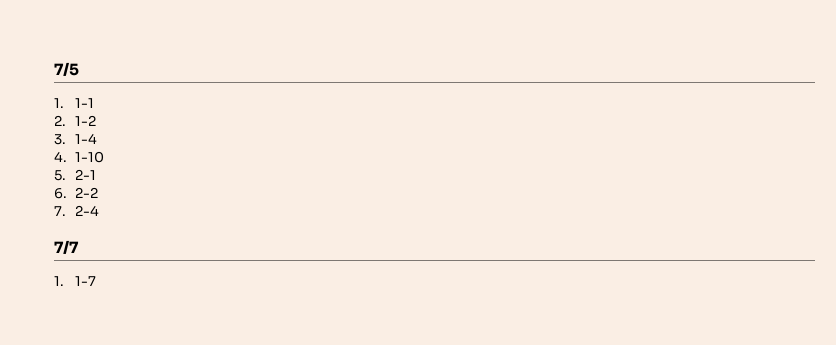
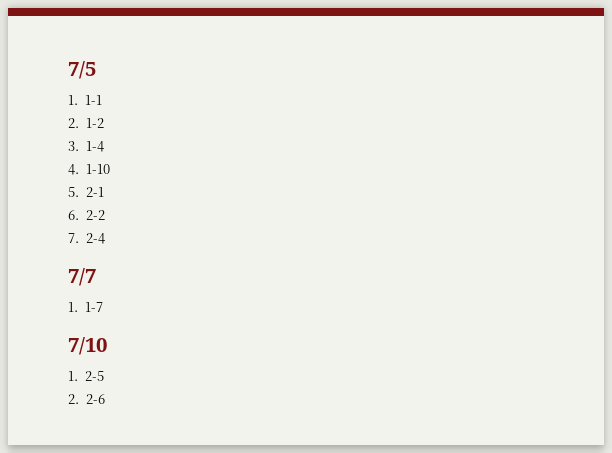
+ 7/10
+ 1. 2-5
+ 2. 2-6

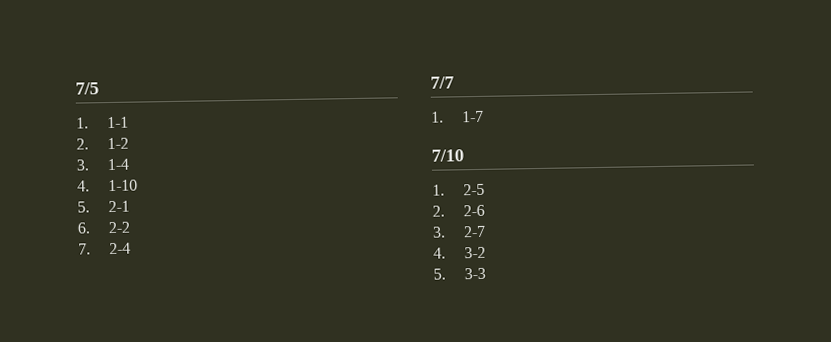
+ 3. 2-7
+ 4. 3-2
+ 5. 3-3

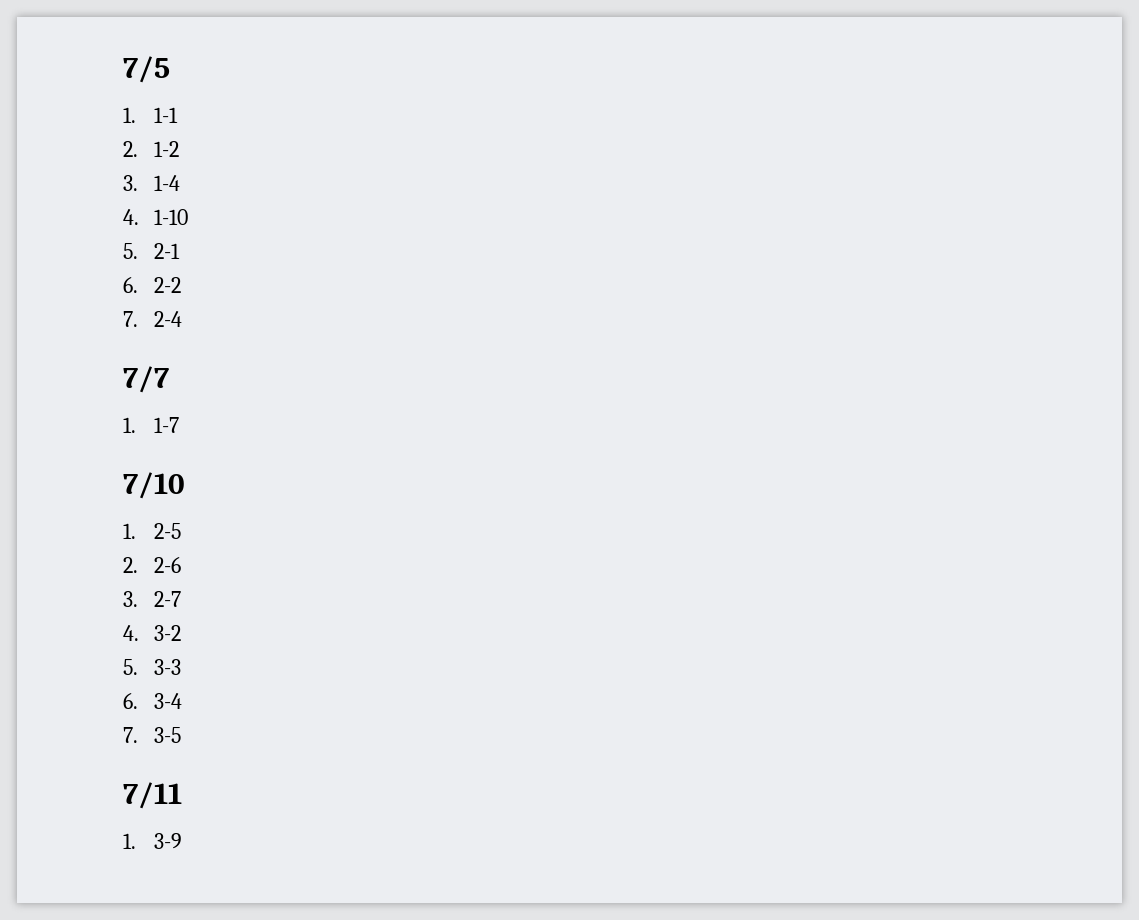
+ 6. 3-4
+ 7. 3-5
+ 7/11
+ 1. 3-9

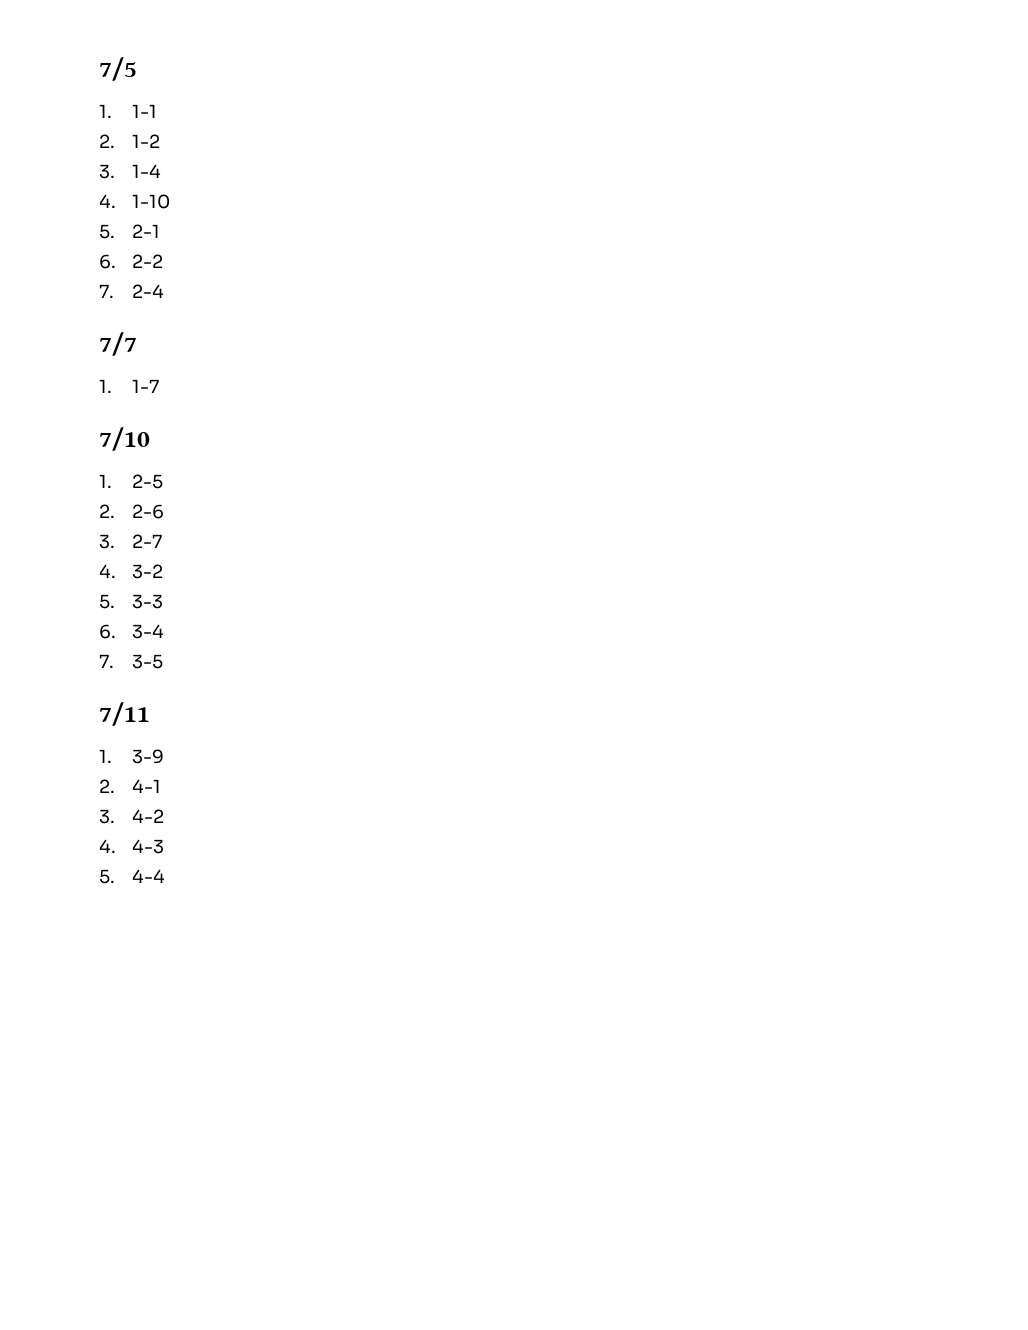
+ 2. 4-1
+ 3. 4-2
+ 4. 4-3
+ 5. 4-4

